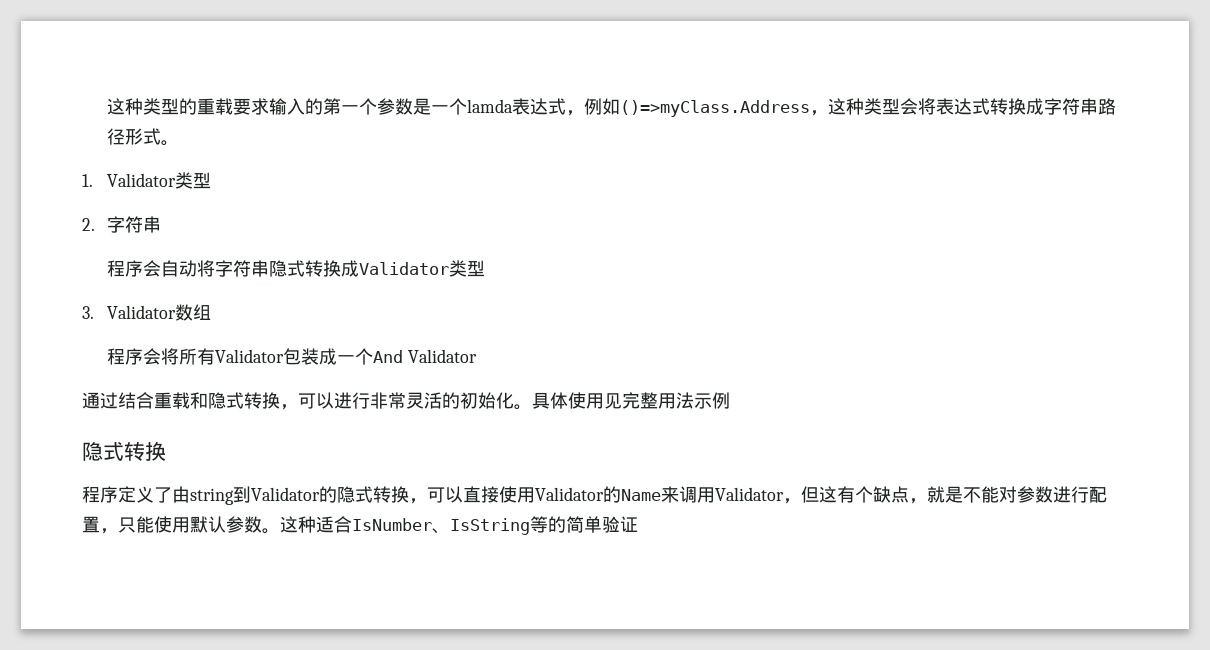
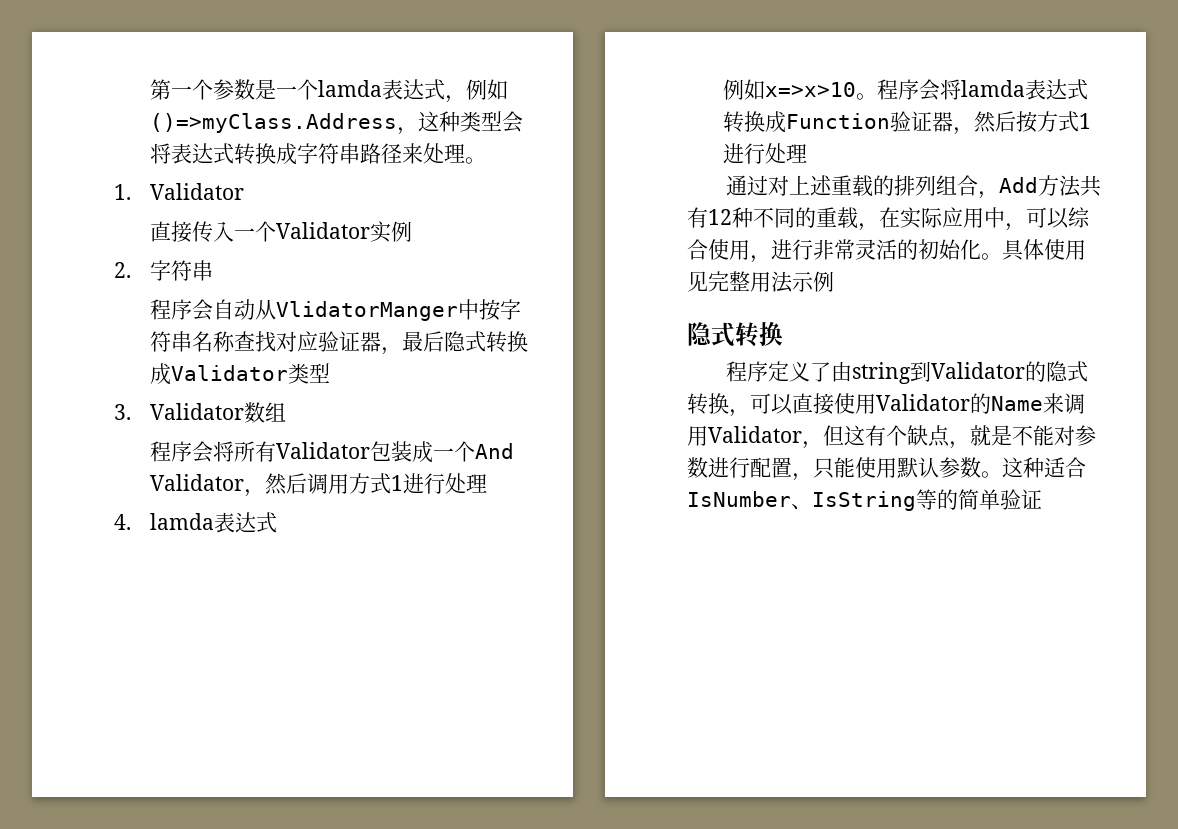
- 这种类型的重载要求输入的第一个参数是一个lamda表达式，例如()=>myClass.Address，这种类型会将表达式转换成字符串路径形式。
+ 第一个参数是一个lamda表达式，例如()=>myClass.Address，这种类型会将表达式转换成字符串路径来处理。
- 1. Validator类型
+ 1. Validator
+ 直接传入一个Validator实例
- 程序会自动将字符串隐式转换成Validator类型
+ 程序会自动从VlidatorManger中按字符串名称查找对应验证器，最后隐式转换成Validator类型
- 程序会将所有Validator包装成一个And Validator
- 通过结合重载和隐式转换，可以进行非常灵活的初始化。
+ 程序会将所有Validator包装成一个And Validator，然后调用方式1进行处理
+ 4. lamda表达式
+ 例如x=>x>10。程序会将lamda表达式转换成Function验证器，然后按方式1进行处理
+ 通过对上述重载的排列组合，Add方法共有12种不同的重载，在实际应用中，可以综合使用，进行非常灵活的初始化。

